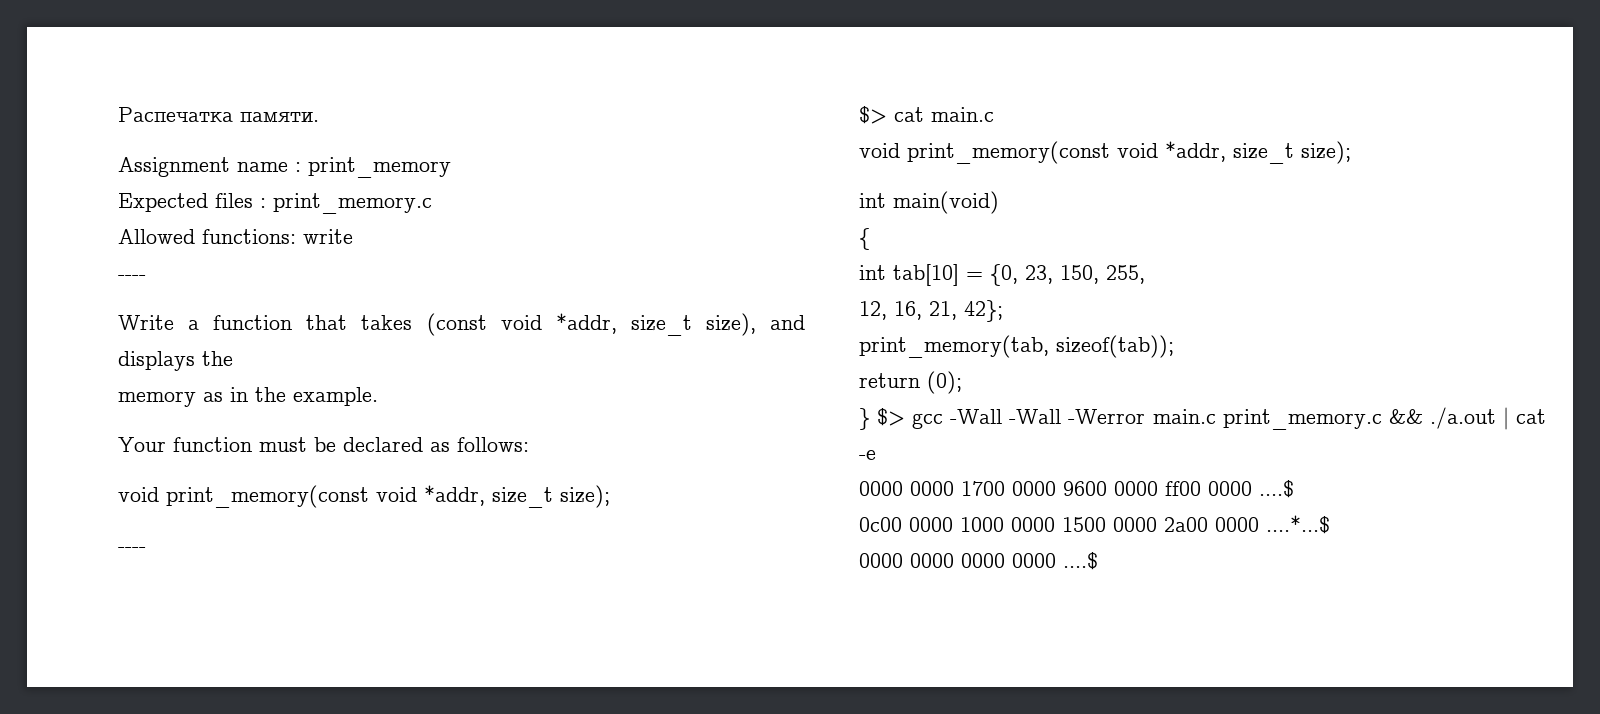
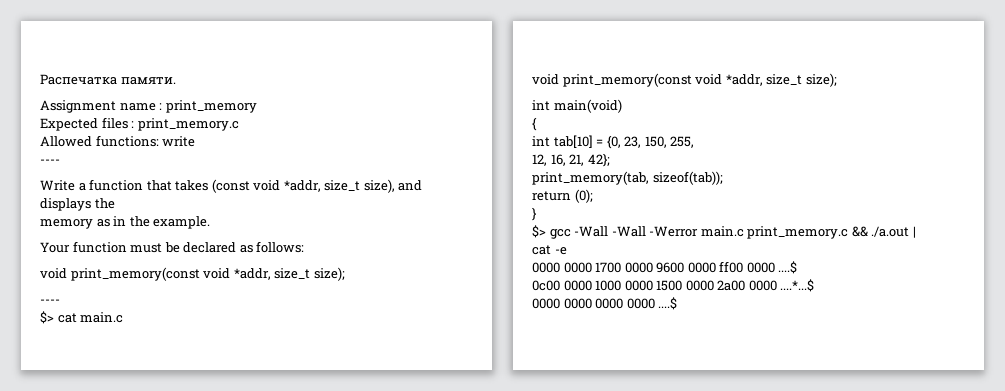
- } $> gcc -Wall -Wall -Werror main.c print_memory.c && ./a.out | cat -e
+ }
+ $> gcc -Wall -Wall -Werror main.c print_memory.c && ./a.out | cat -e

